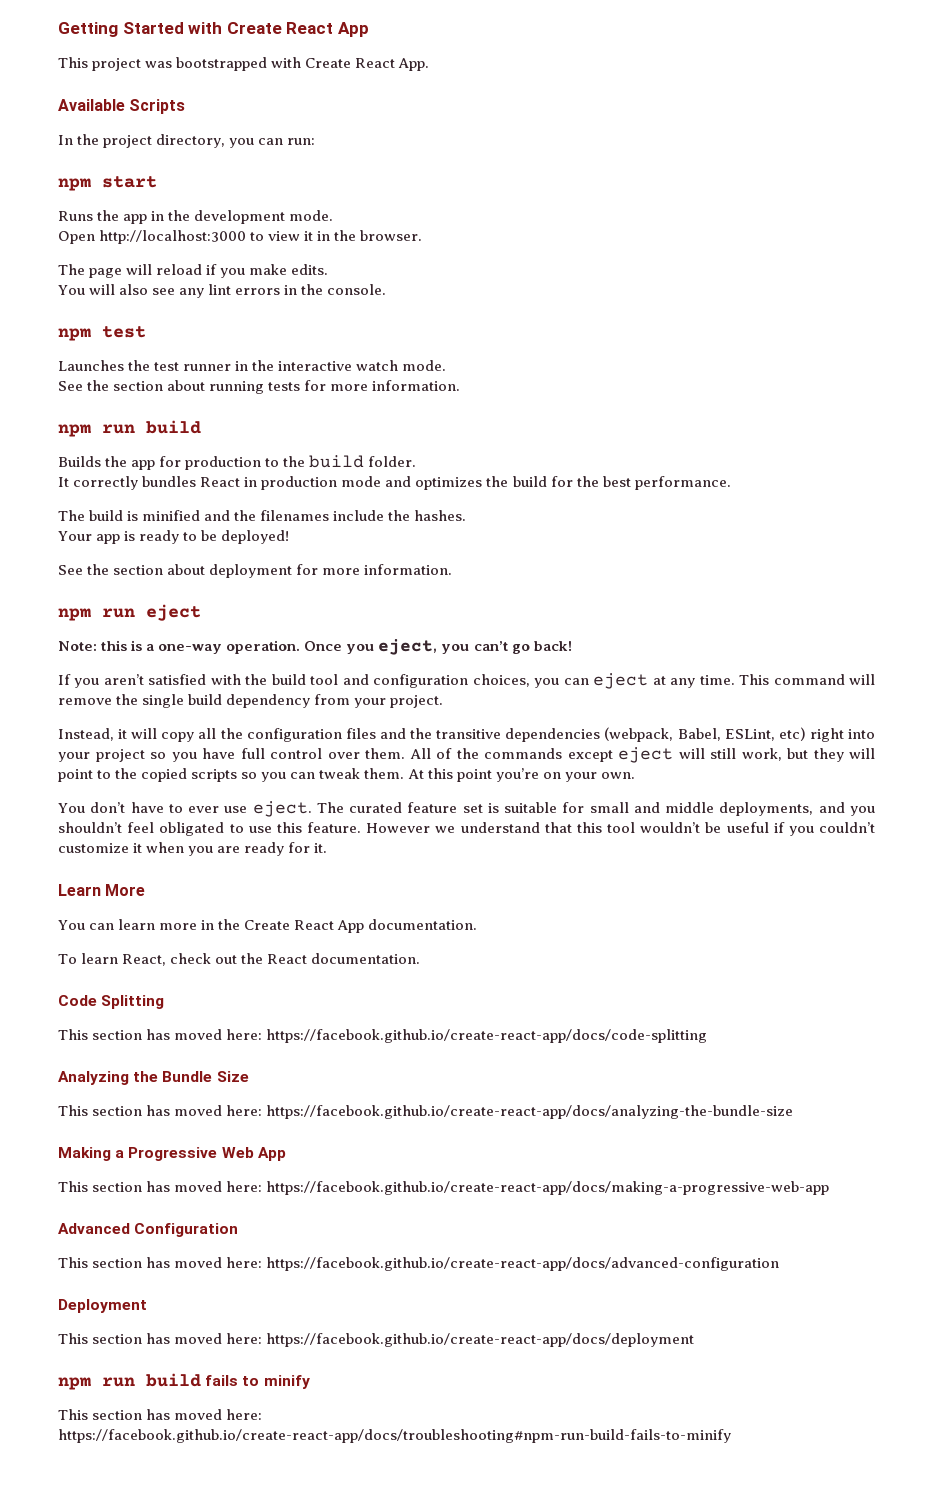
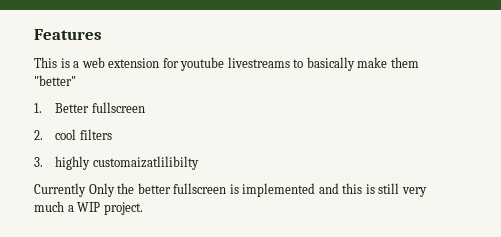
- Getting Started with Create React App
- This project was bootstrapped with Create React App.
- Available Scripts
- In the project directory, you can run:
- npm start
- Runs the app in the development mode.
- Open http://localhost:3000 to view it in the browser.
- The page will reload if you make edits.
- You will also see any lint errors in the console.
- npm test
- Launches the test runner in the interactive watch mode.
- See the section about running tests for more information.
- npm run build
- Builds the app for production to the build folder.
- It correctly bundles React in production mode and optimizes the build for the best performance.
- The build is minified and the filenames include the hashes.
- Your app is ready to be deployed!
- See the section about deployment for more information.
- npm run eject
- Note: this is a one-way operation. Once you eject, you can’t go back!
- If you aren’t satisfied with the build tool and configuration choices, you can eject at any time. This command will remove the single build dependency from your project.
- Instead, it will copy all the configuration files and the transitive dependencies (webpack, Babel, ESLint, etc) right into your project so you have full control over them. All of the commands except eject will still work, but they will point to the copied scripts so you can tweak them. At this point you’re on your own.
- You don’t have to ever use eject. The curated feature set is suitable for small and middle deployments, and you shouldn’t feel obligated to use this feature. However we understand that this tool wouldn’t be useful if you couldn’t customize it when you are ready for it.
- Learn More
- You can learn more in the Create React App documentation.
- To learn React, check out the React documentation.
- Code Splitting
- This section has moved here: https://facebook.github.io/create-react-app/docs/code-splitting
- Analyzing the Bundle Size
- This section has moved here: https://facebook.github.io/create-react-app/docs/analyzing-the-bundle-size
- Making a Progressive Web App
- This section has moved here: https://facebook.github.io/create-react-app/docs/making-a-progressive-web-app
- Advanced Configuration
- This section has moved here: https://facebook.github.io/create-react-app/docs/advanced-configuration
- Deployment
- This section has moved here: https://facebook.github.io/create-react-app/docs/deployment
- npm run build fails to minify
- This section has moved here: https://facebook.github.io/create-react-app/docs/troubleshooting#npm-run-build-fails-to-minify
+ Features
+ This is a web extension for youtube livestreams to basically make them "better"
+ 1. Better fullscreen
+ 2. cool filters
+ 3. highly customaizatlilibilty
+ Currently Only the better fullscreen is implemented and this is still very much a WIP project.

